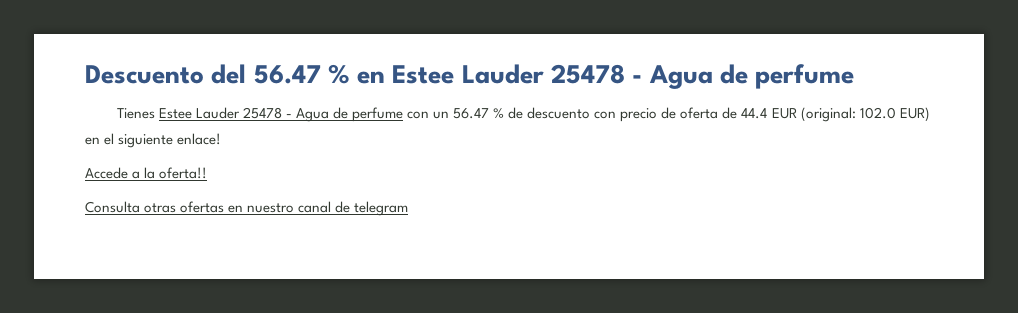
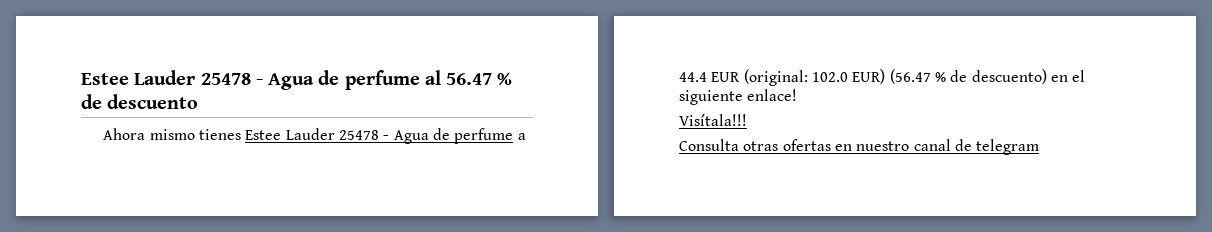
- Descuento del 56.47 % en Estee Lauder 25478 - Agua de perfume
- Tienes Estee Lauder 25478 - Agua de perfume con un 56.47 % de descuento con precio de oferta de 44.4 EUR (original: 102.0 EUR) en el siguiente enlace!
+ Estee Lauder 25478 - Agua de perfume al 56.47 % de descuento
+ Ahora mismo tienes Estee Lauder 25478 - Agua de perfume a 44.4 EUR (original: 102.0 EUR) (56.47 % de descuento) en el siguiente enlace!
- Accede a la oferta!!
+ Visítala!!!

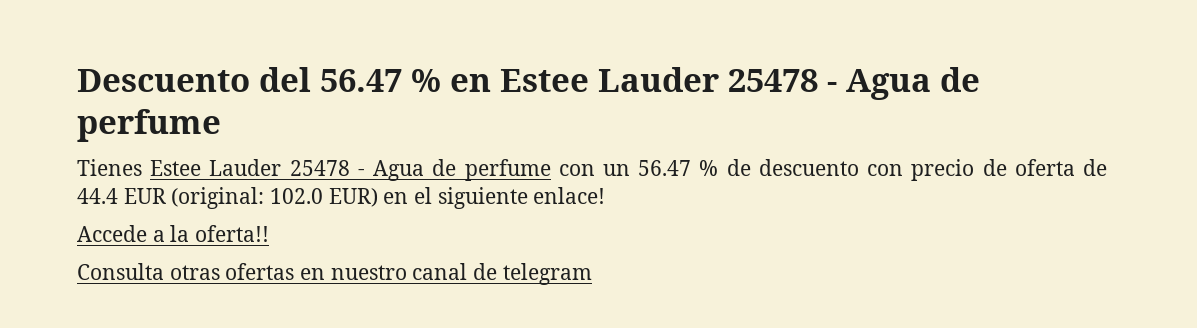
- Estee Lauder 25478 - Agua de perfume al 56.47 % de descuento
- Ahora mismo tienes Estee Lauder 25478 - Agua de perfume a 44.4 EUR (original: 102.0 EUR) (56.47 % de descuento) en el siguiente enlace!
+ Descuento del 56.47 % en Estee Lauder 25478 - Agua de perfume
+ Tienes Estee Lauder 25478 - Agua de perfume con un 56.47 % de descuento con precio de oferta de 44.4 EUR (original: 102.0 EUR) en el siguiente enlace!
- Visítala!!!
+ Accede a la oferta!!

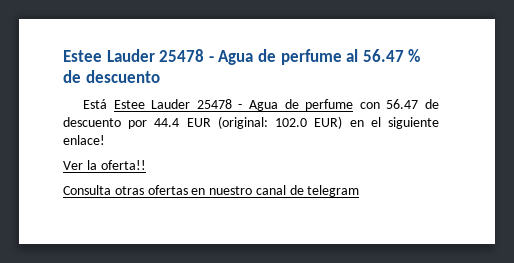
- Descuento del 56.47 % en Estee Lauder 25478 - Agua de perfume
- Tienes Estee Lauder 25478 - Agua de perfume con un 56.47 % de descuento con precio de oferta de 44.4 EUR (original: 102.0 EUR) en el siguiente enlace!
+ Estee Lauder 25478 - Agua de perfume al 56.47 % de descuento
+ Está Estee Lauder 25478 - Agua de perfume con 56.47 de descuento por 44.4 EUR (original: 102.0 EUR) en el siguiente enlace!
- Accede a la oferta!!
+ Ver la oferta!!

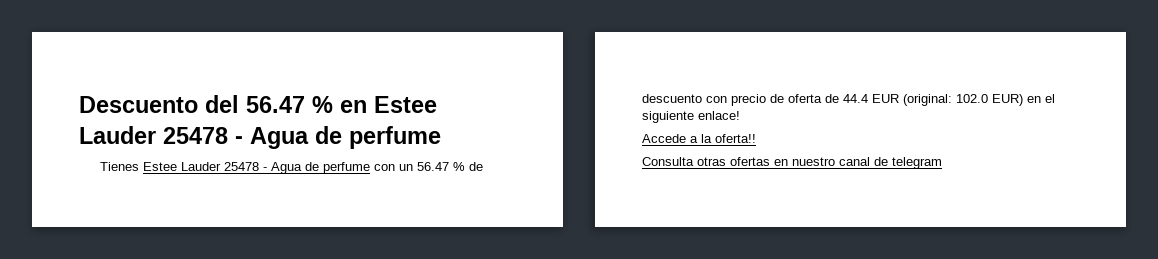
- Estee Lauder 25478 - Agua de perfume al 56.47 % de descuento
- Está Estee Lauder 25478 - Agua de perfume con 56.47 de descuento por 44.4 EUR (original: 102.0 EUR) en el siguiente enlace!
+ Descuento del 56.47 % en Estee Lauder 25478 - Agua de perfume
+ Tienes Estee Lauder 25478 - Agua de perfume con un 56.47 % de descuento con precio de oferta de 44.4 EUR (original: 102.0 EUR) en el siguiente enlace!
- Ver la oferta!!
+ Accede a la oferta!!

